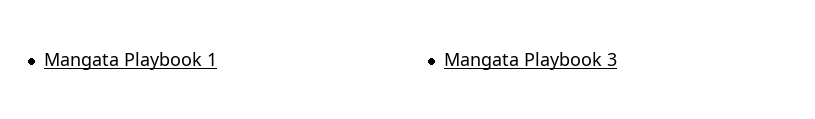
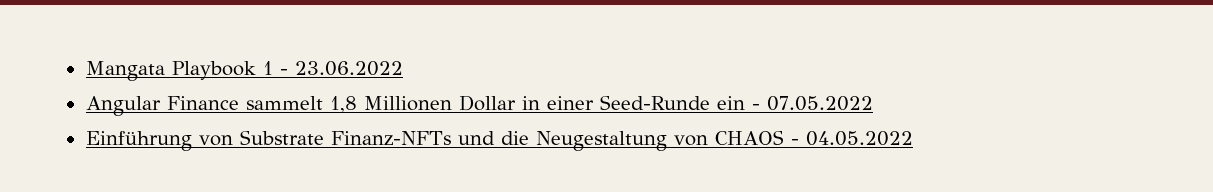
- Mangata Playbook 1
- Mangata Playbook 3
+ Mangata Playbook 1 - 23.06.2022
+ Angular Finance sammelt 1,8 Millionen Dollar in einer Seed-Runde ein - 07.05.2022
+ Einführung von Substrate Finanz-NFTs und die Neugestaltung von CHAOS - 04.05.2022

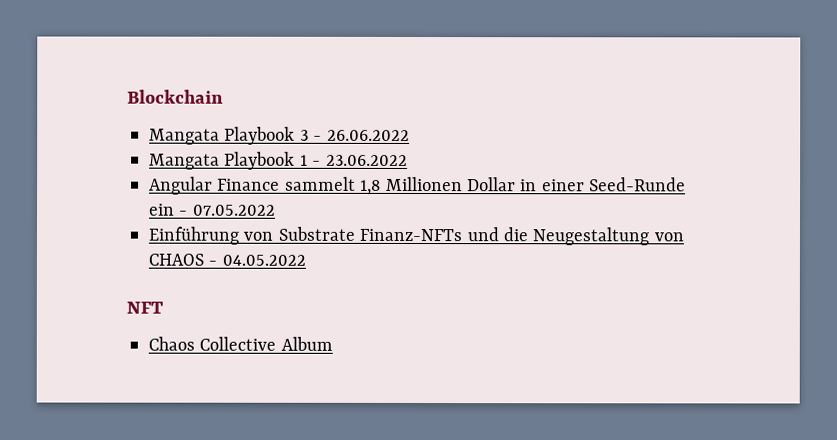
+ Blockchain
+ Mangata Playbook 3 - 26.06.2022
+ NFT
+ Chaos Collective Album

